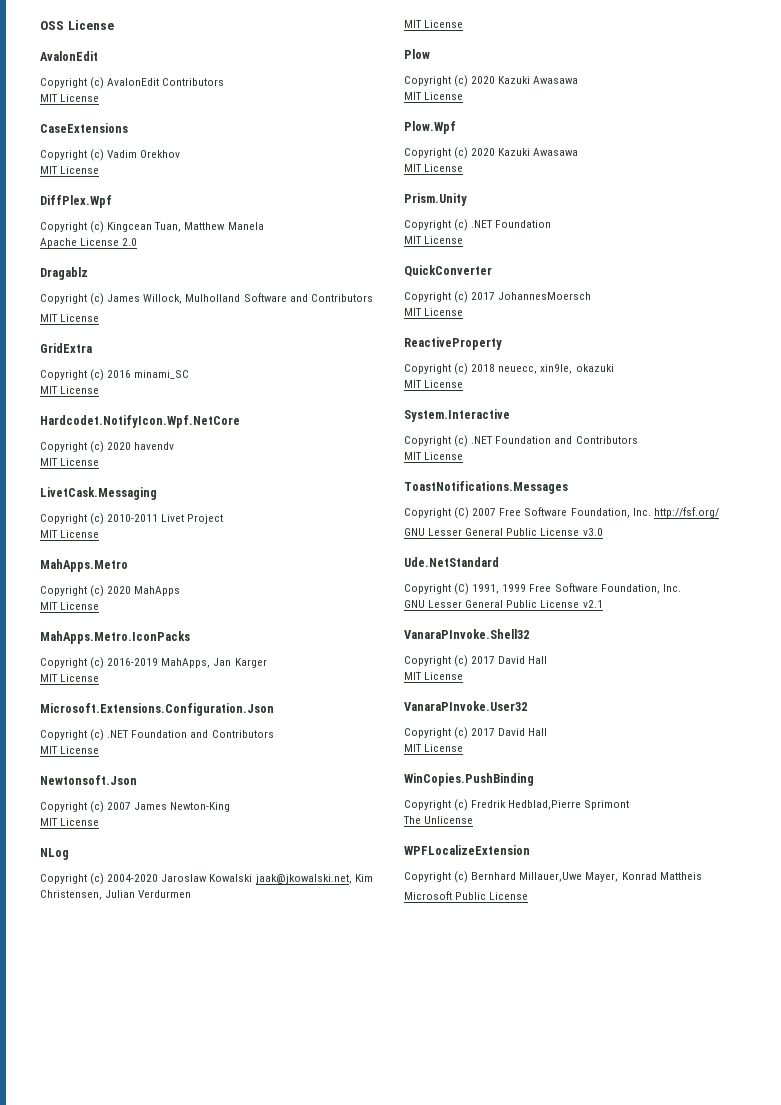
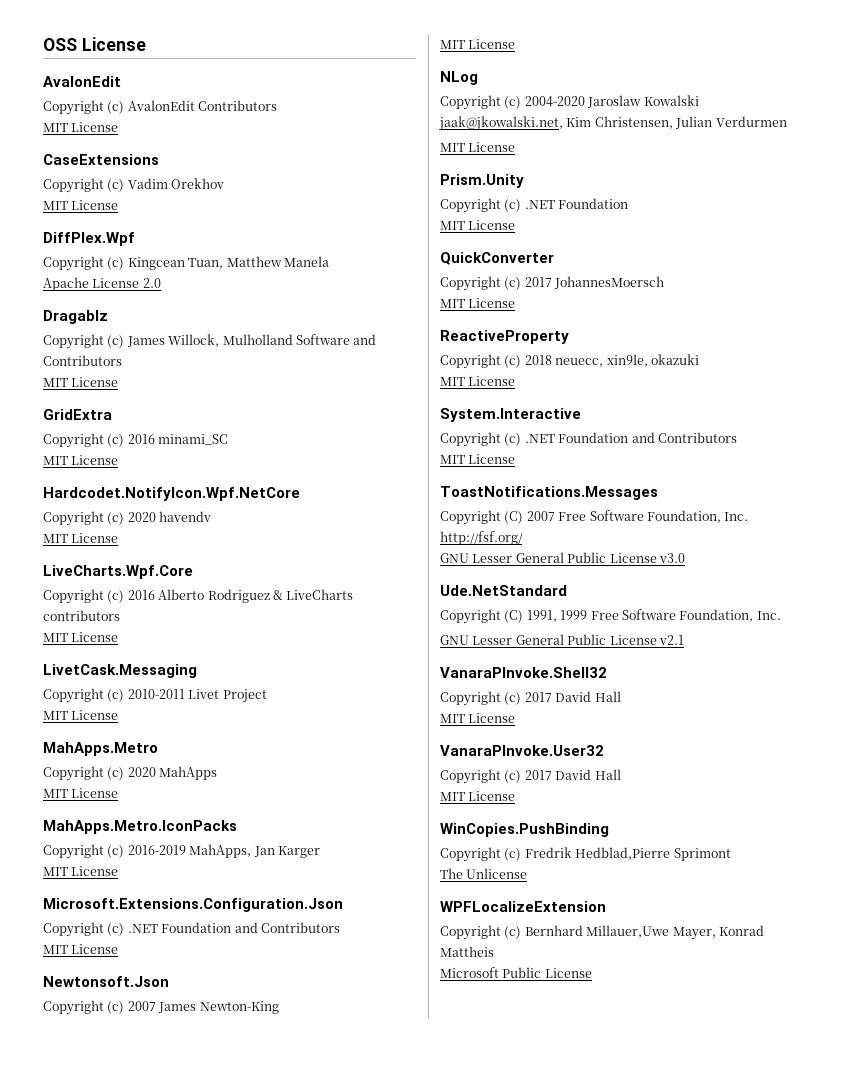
+ LiveCharts.Wpf.Core
+ Copyright (c) 2016 Alberto Rodriguez & LiveCharts contributors
+ MIT License
- Plow
- Copyright (c) 2020 Kazuki Awasawa
- MIT License
- Plow.Wpf
- Copyright (c) 2020 Kazuki Awasawa
- MIT License

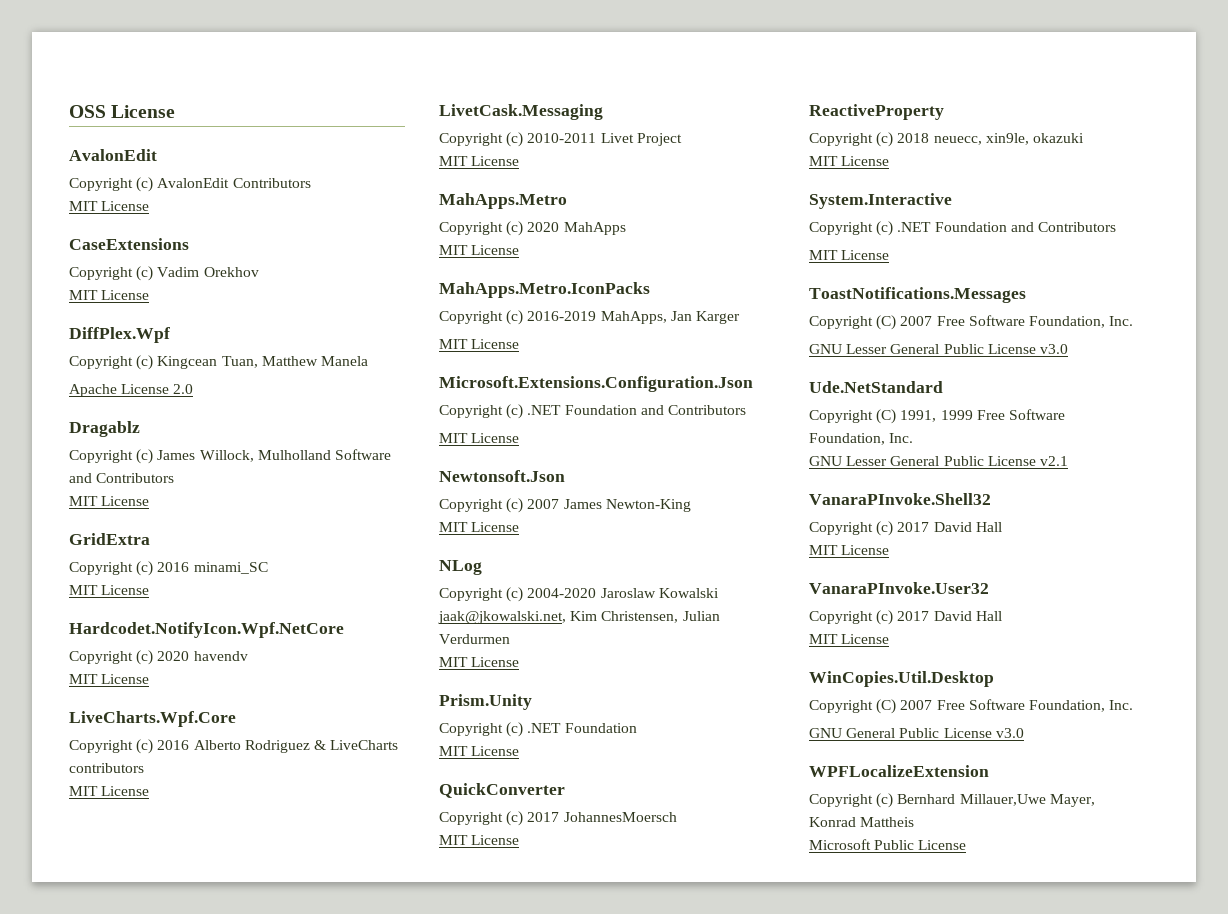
  ToastNotifications.Messages
- Copyright (C) 2007 Free Software Foundation, Inc. http://fsf.org/
+ Copyright (C) 2007 Free Software Foundation, Inc.
- WinCopies.PushBinding
- Copyright (c) Fredrik Hedblad,Pierre Sprimont
- The Unlicense
+ WinCopies.Util.Desktop
+ Copyright (C) 2007 Free Software Foundation, Inc.
+ GNU General Public License v3.0

